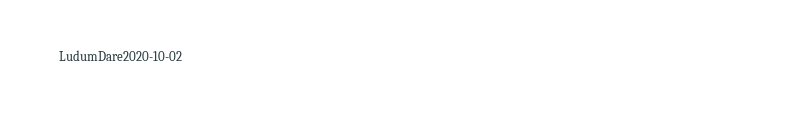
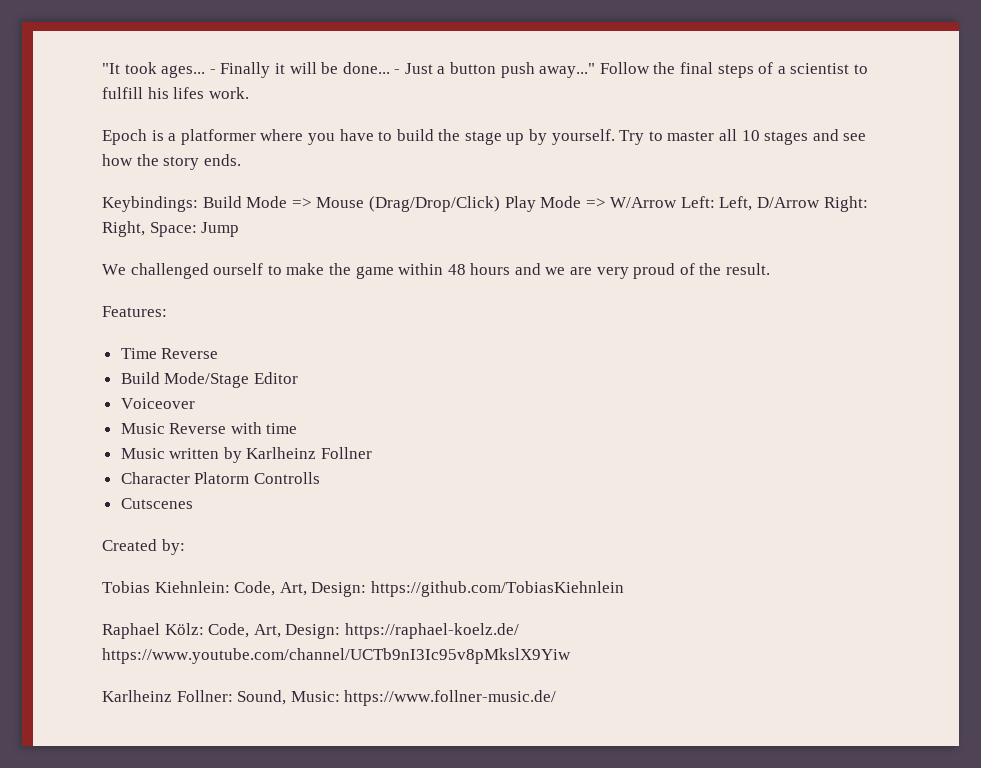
- LudumDare2020-10-02
+ "It took ages... - Finally it will be done... - Just a button push away..." Follow the final steps of a scientist to fulfill his lifes work.
+ Epoch is a platformer where you have to build the stage up by yourself. Try to master all 10 stages and see how the story ends.
+ Keybindings: Build Mode => Mouse (Drag/Drop/Click) Play Mode => W/Arrow Left: Left, D/Arrow Right: Right, Space: Jump
+ We challenged ourself to make the game within 48 hours and we are very proud of the result.
+ Features:
+ Time Reverse
+ Build Mode/Stage Editor
+ Voiceover
+ Music Reverse with time
+ Music written by Karlheinz Follner
+ Character Platorm Controlls
+ Cutscenes
+ Created by:
+ Tobias Kiehnlein: Code, Art, Design: https://github.com/TobiasKiehnlein
+ Raphael Kölz: Code, Art, Design: https://raphael-koelz.de/ https://www.youtube.com/channel/UCTb9nI3Ic95v8pMkslX9Yiw
+ Karlheinz Follner: Sound, Music: https://www.follner-music.de/

